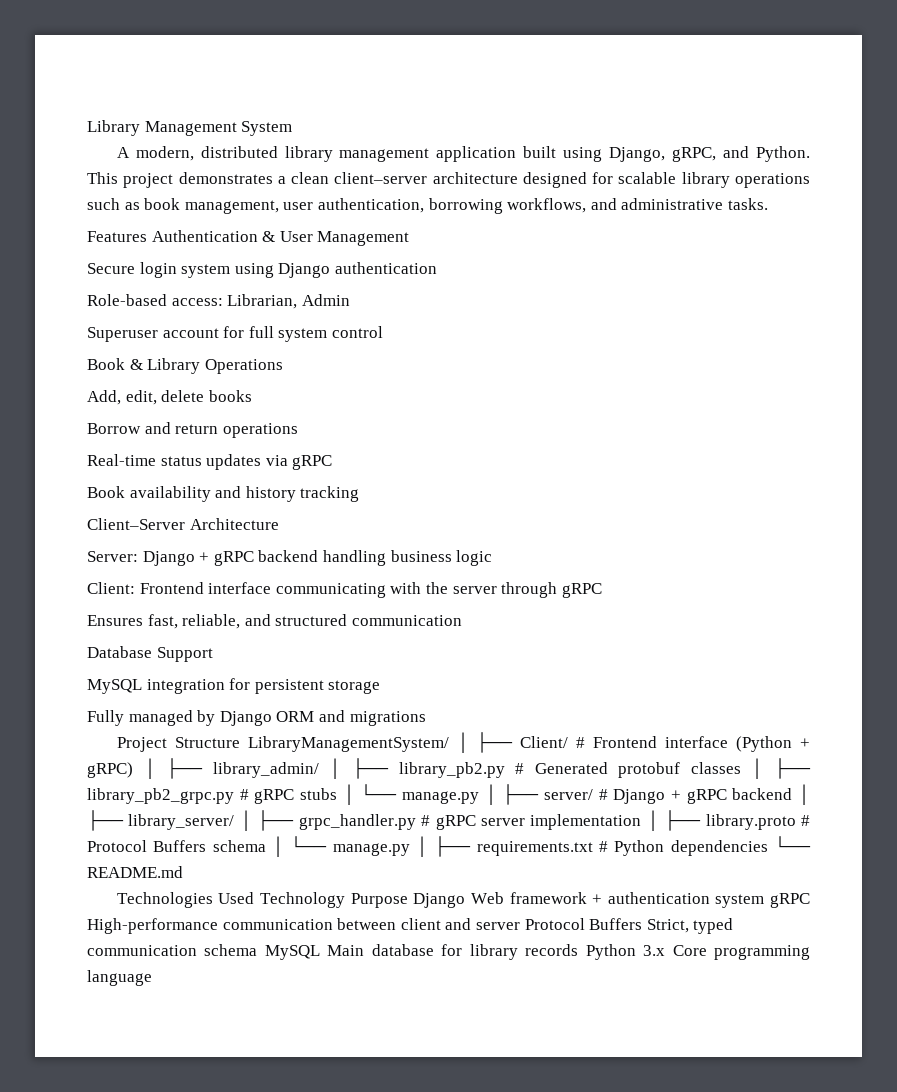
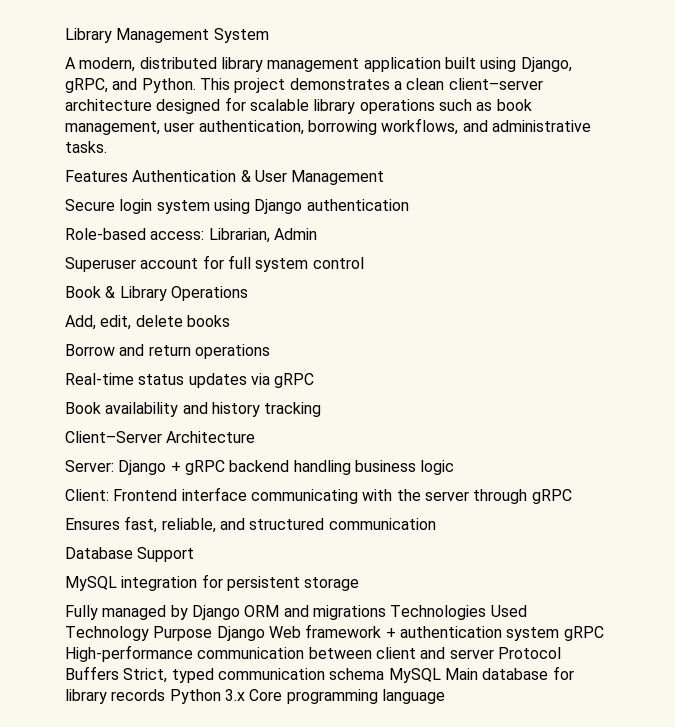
- Fully managed by Django ORM and migrations
- Project Structure LibraryManagementSystem/ │ ├── Client/ # Frontend interface (Python + gRPC) │ ├── library_admin/ │ ├── library_pb2.py # Generated protobuf classes │ ├── library_pb2_grpc.py # gRPC stubs │ └── manage.py │ ├── server/ # Django + gRPC backend │ ├── library_server/ │ ├── grpc_handler.py # gRPC server implementation │ ├── library.proto # Protocol Buffers schema │ └── manage.py │ ├── requirements.txt # Python dependencies └── README.md
- Technologies Used Technology Purpose Django Web framework + authentication system gRPC High-performance communication between client and server Protocol Buffers Strict, typed communication schema MySQL Main database for library records Python 3.x Core programming language
+ Fully managed by Django ORM and migrations Technologies Used Technology Purpose Django Web framework + authentication system gRPC High-performance communication between client and server Protocol Buffers Strict, typed communication schema MySQL Main database for library records Python 3.x Core programming language

